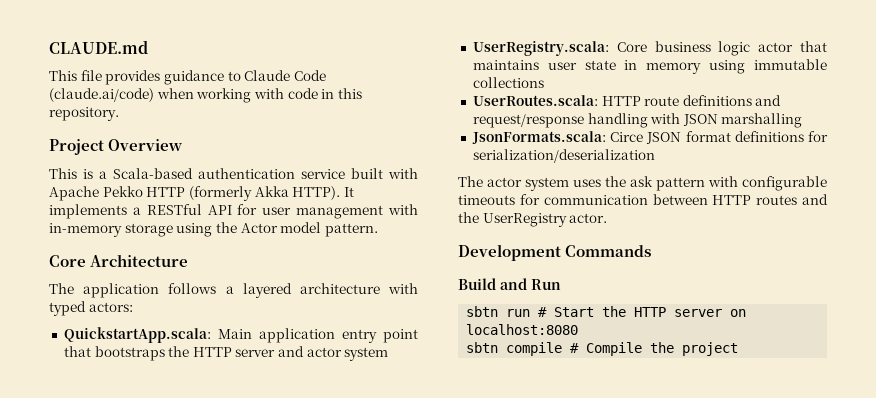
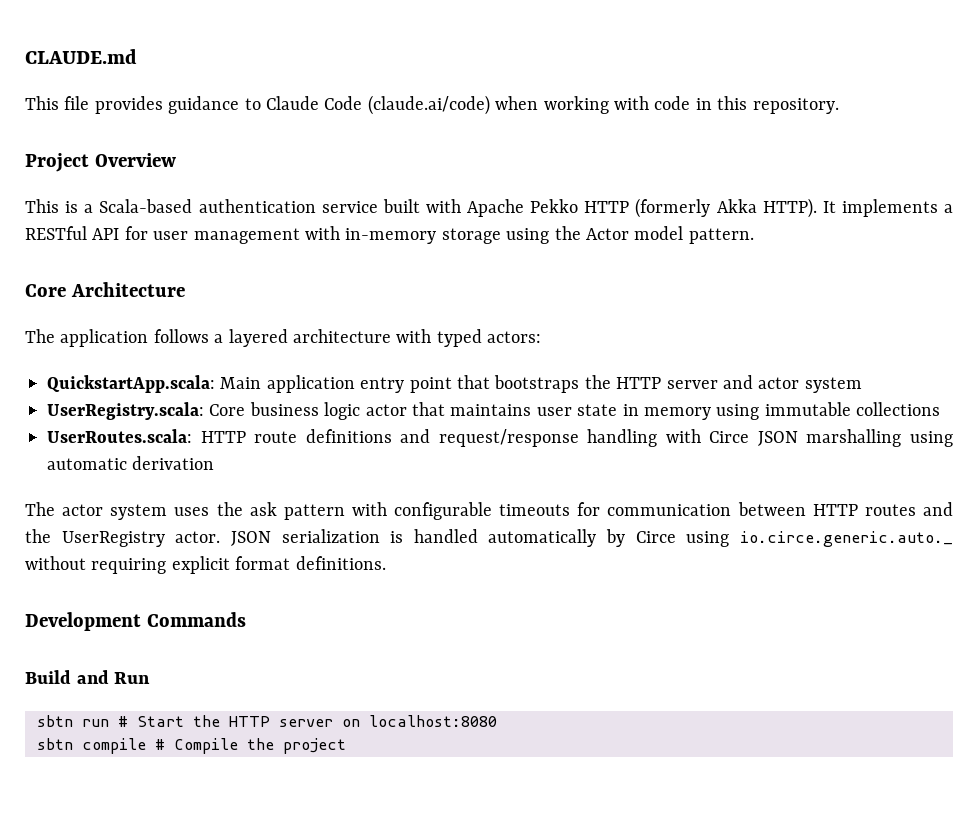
- UserRoutes.scala: HTTP route definitions and request/response handling with JSON marshalling
- JsonFormats.scala: Circe JSON format definitions for serialization/deserialization
+ UserRoutes.scala: HTTP route definitions and request/response handling with Circe JSON marshalling using automatic derivation
+ JSON serialization is handled automatically by Circe using io.circe.generic.auto._ without requiring explicit format definitions.

